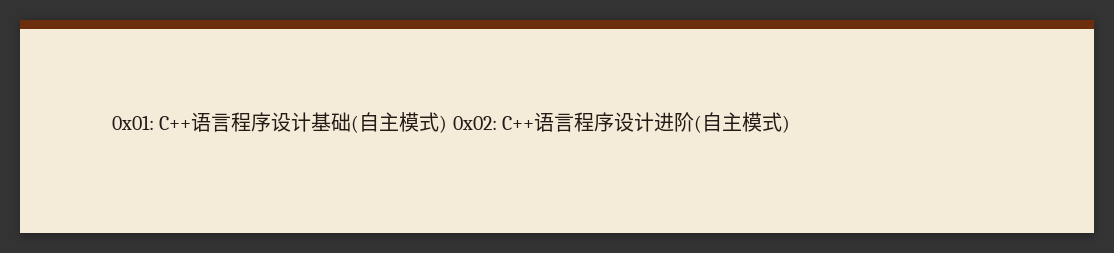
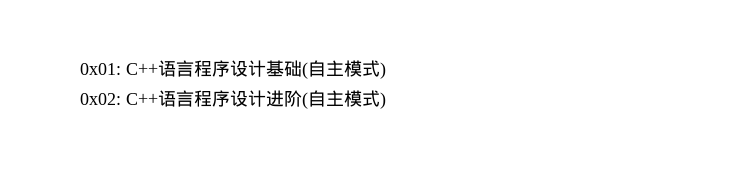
- 0x01: C++语言程序设计基础(自主模式) 0x02: C++语言程序设计进阶(自主模式)
+ 0x01: C++语言程序设计基础(自主模式)
+ 0x02: C++语言程序设计进阶(自主模式)

